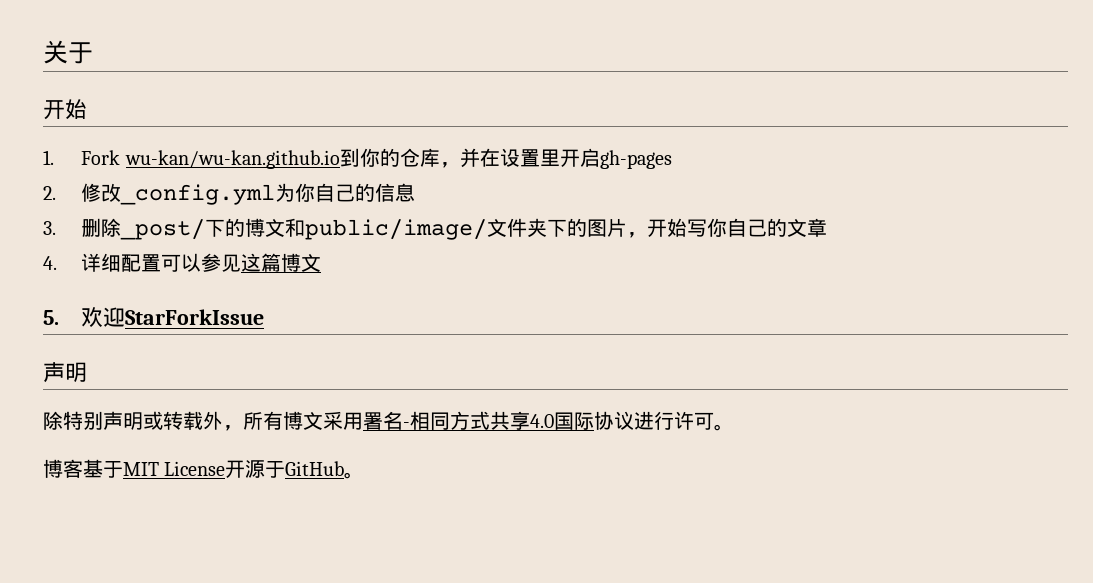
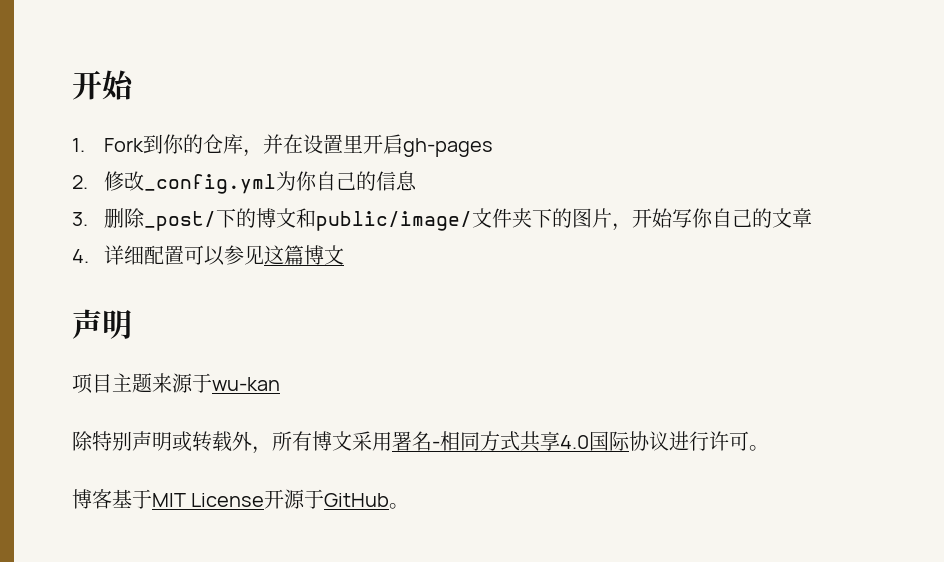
- 关于
- 1. Fork wu-kan/wu-kan.github.io到你的仓库，并在设置里开启gh-pages
+ 1. Fork到你的仓库，并在设置里开启gh-pages
  4.详细配置可以参见这篇博文
- 5.欢迎StarForkIssue
  声明
+ 项目主题来源于wu-kan

